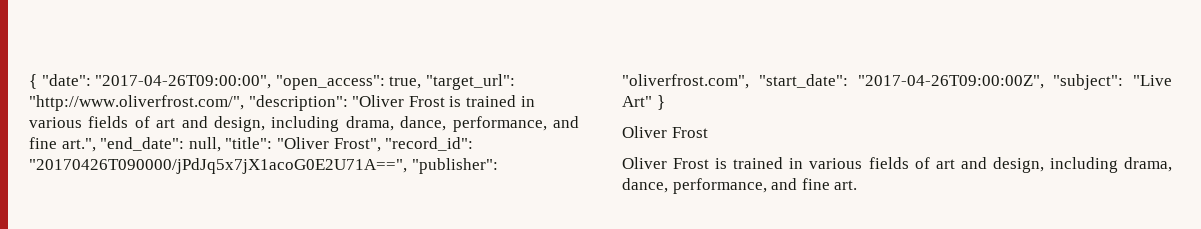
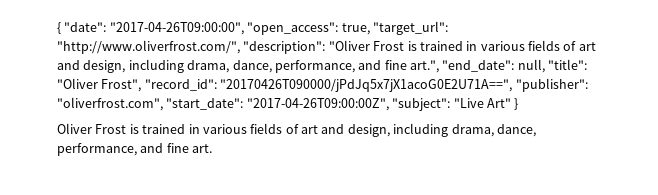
  { "date": "2017-04-26T09:00:00", "open_access": true, "target_url": "http://www.oliverfrost.com/", "description": "Oliver Frost is trained in various fields of art and design, including drama, dance, performance, and fine art.", "end_date": null, "title": "Oliver Frost", "record_id": "20170426T090000/jPdJq5x7jX1acoG0E2U71A==", "publisher": "oliverfrost.com", "start_date": "2017-04-26T09:00:00Z", "subject": "Live Art" }
- Oliver Frost

